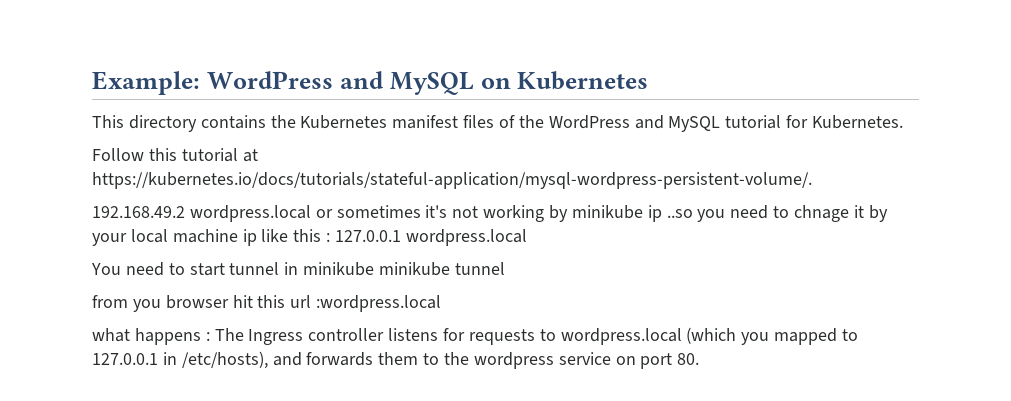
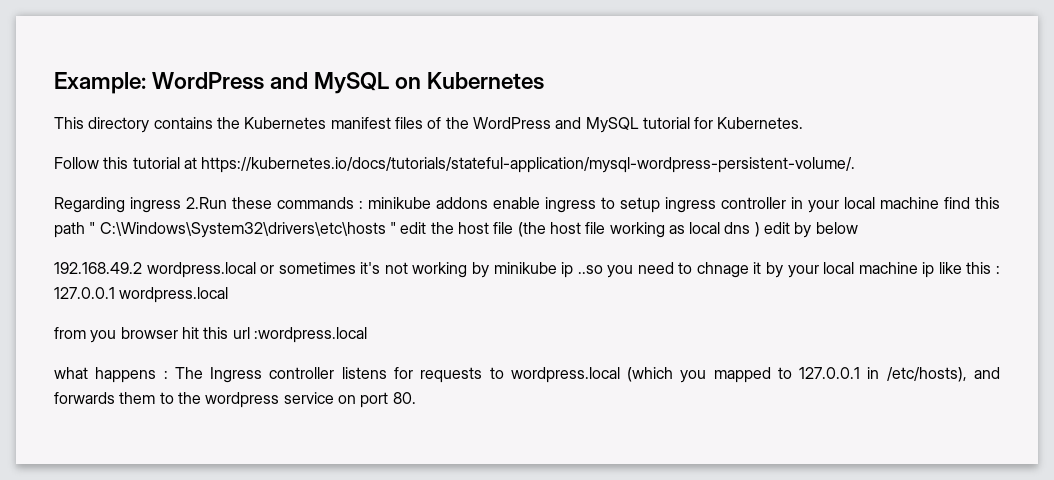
+ Regarding ingress 2.Run these commands : minikube addons enable ingress to setup ingress controller in your local machine find this path " C:\Windows\System32\drivers\etc\hosts " edit the host file (the host file working as local dns ) edit by below
- You need to start tunnel in minikube minikube tunnel

